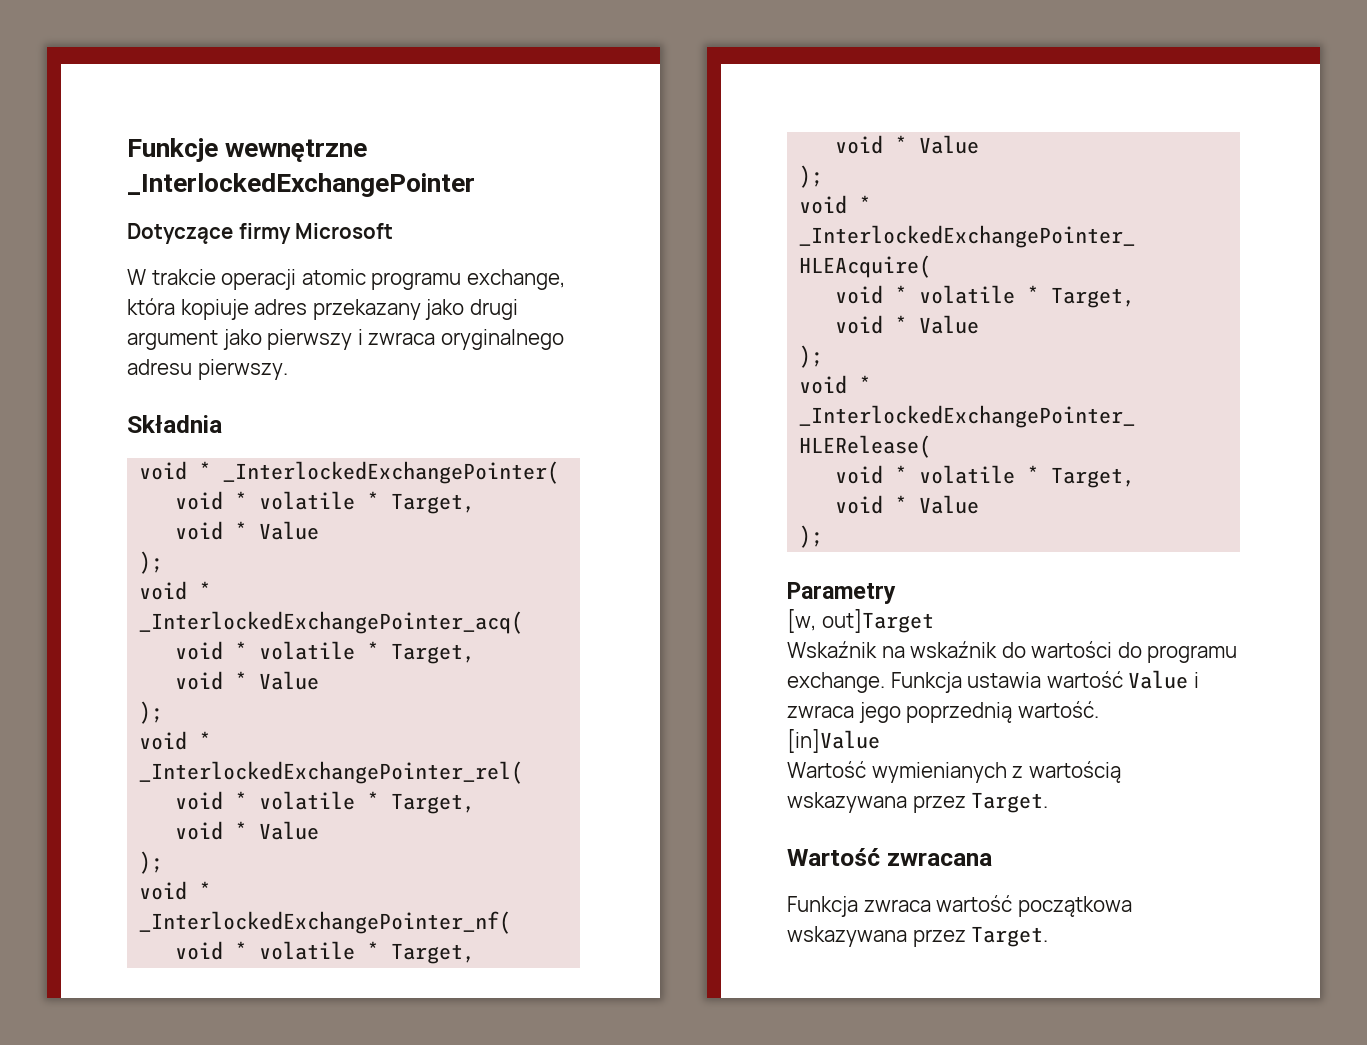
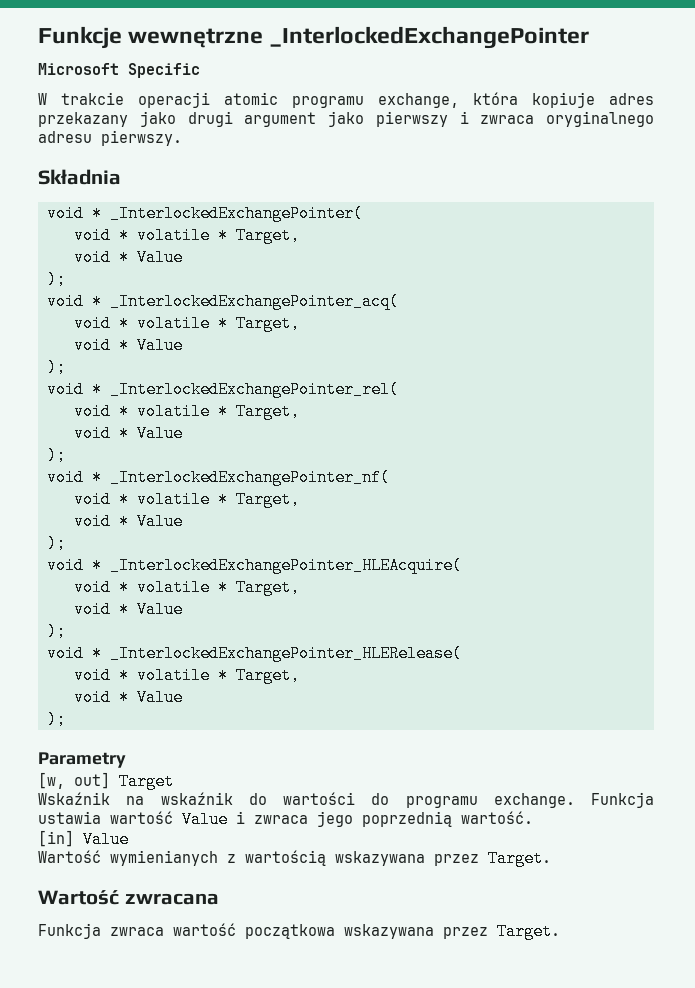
- Dotyczące firmy Microsoft
+ Microsoft Specific
- [w, out]Target
+ [w, out] Target
- [in]Value
+ [in] Value

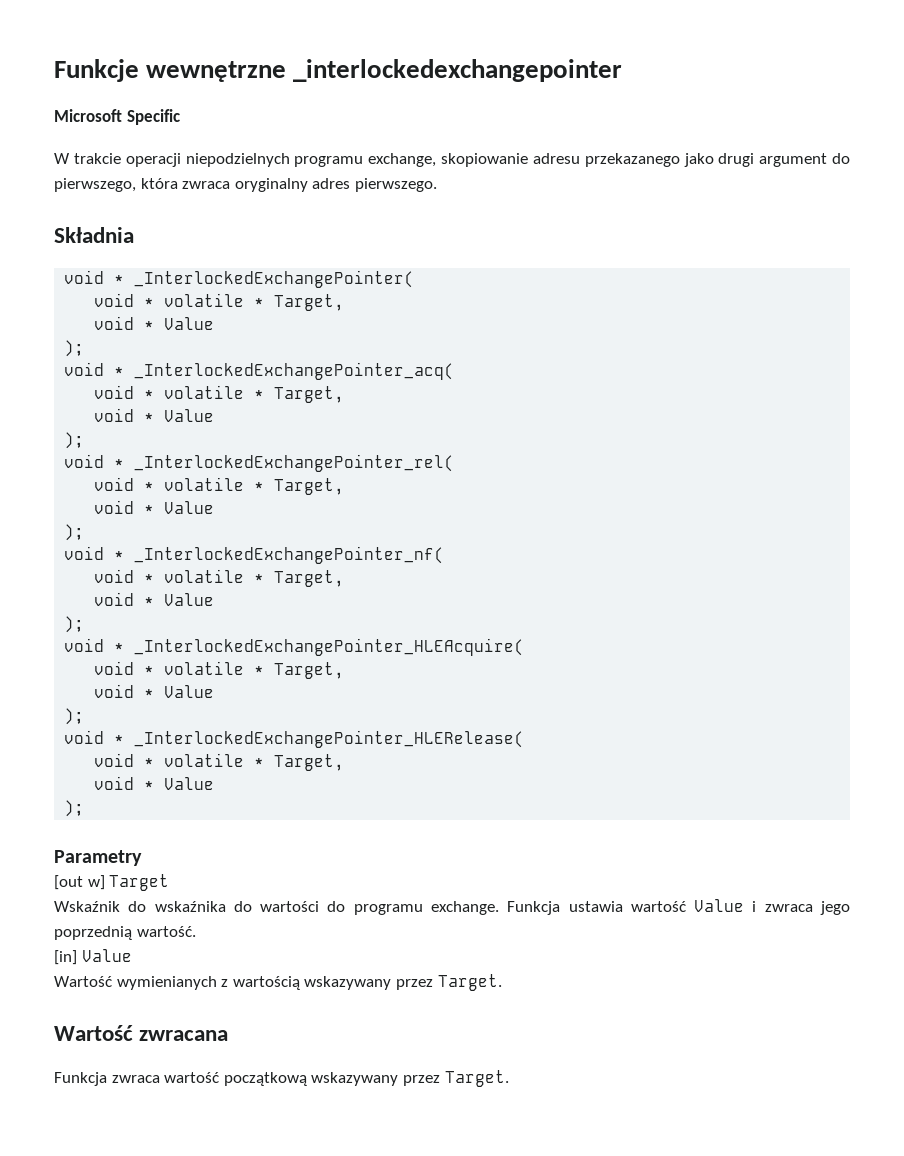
- Funkcje wewnętrzne _InterlockedExchangePointer
+ Funkcje wewnętrzne _interlockedexchangepointer
- W trakcie operacji atomic programu exchange, która kopiuje adres przekazany jako drugi argument jako pierwszy i zwraca oryginalnego adresu pierwszy.
+ W trakcie operacji niepodzielnych programu exchange, skopiowanie adresu przekazanego jako drugi argument do pierwszego, która zwraca oryginalny adres pierwszego.
- [w, out] Target
+ [out w] Target
- Wskaźnik na wskaźnik do wartości do programu exchange.
+ Wskaźnik do wskaźnika do wartości do programu exchange.
- Wartość wymienianych z wartością wskazywana przez Target.
+ Wartość wymienianych z wartością wskazywany przez Target.
- Funkcja zwraca wartość początkowa wskazywana przez Target.
+ Funkcja zwraca wartość początkową wskazywany przez Target.

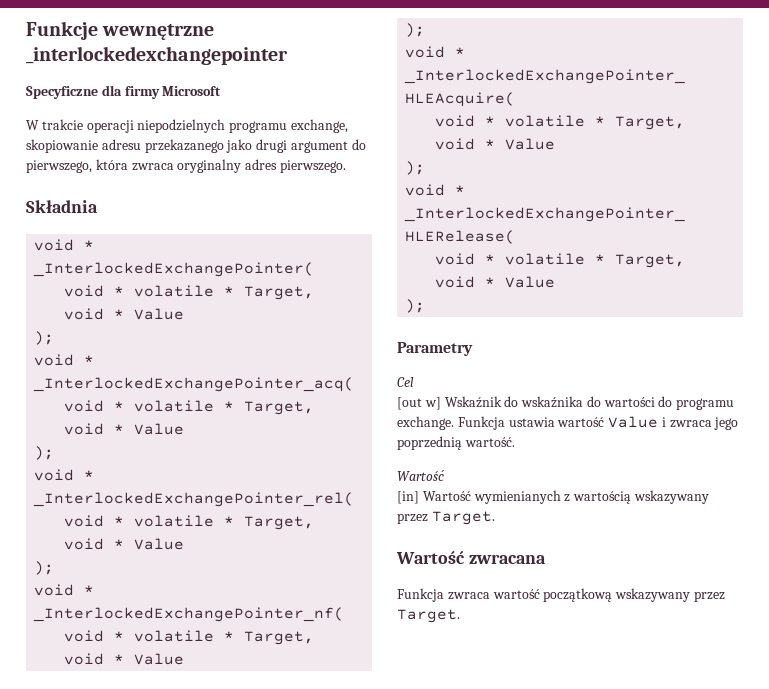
- Microsoft Specific
+ Specyficzne dla firmy Microsoft
+ Cel
- [out w] Target
- Wskaźnik do wskaźnika do wartości do programu exchange.
+ [out w] Wskaźnik do wskaźnika do wartości do programu exchange.
  Funkcja ustawia wartość Value i zwraca jego poprzednią wartość.
+ Wartość
- [in] Value
- Wartość wymienianych z wartością wskazywany przez Target.
+ [in] Wartość wymienianych z wartością wskazywany przez Target.

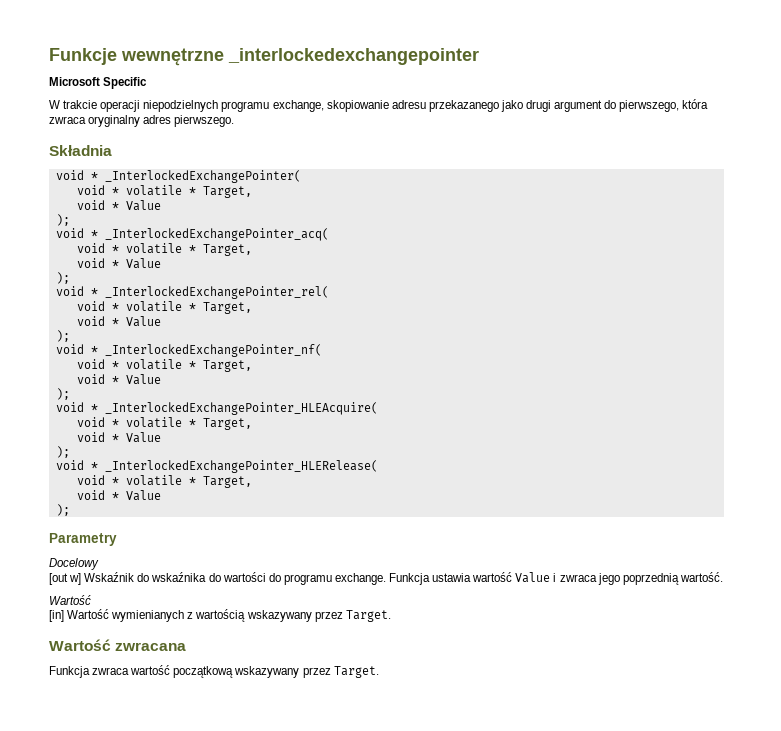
- Specyficzne dla firmy Microsoft
+ Microsoft Specific
- Cel
+ Docelowy

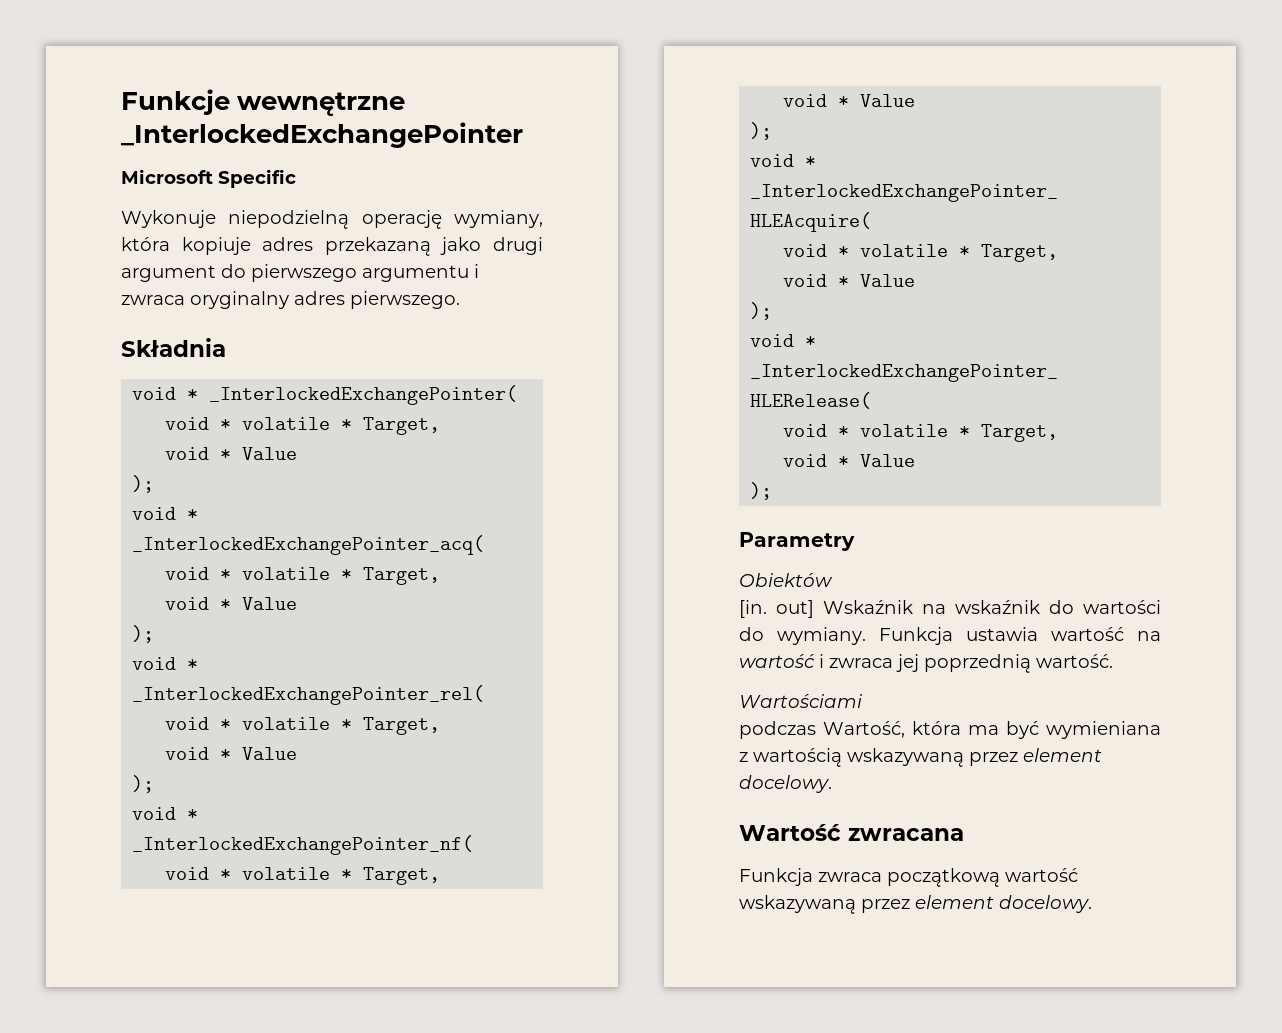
- Funkcje wewnętrzne _interlockedexchangepointer
+ Funkcje wewnętrzne _InterlockedExchangePointer
- W trakcie operacji niepodzielnych programu exchange, skopiowanie adresu przekazanego jako drugi argument do pierwszego, która zwraca oryginalny adres pierwszego.
+ Wykonuje niepodzielną operację wymiany, która kopiuje adres przekazaną jako drugi argument do pierwszego argumentu i zwraca oryginalny adres pierwszego.
- Docelowy
- [out w] Wskaźnik do wskaźnika do wartości do programu exchange.
+ Obiektów
+ [in. out] Wskaźnik na wskaźnik do wartości do wymiany.
- Funkcja ustawia wartość Value i zwraca jego poprzednią wartość.
- Wartość
- [in] Wartość wymienianych z wartością wskazywany przez Target.
+ Funkcja ustawia wartość na wartość i zwraca jej poprzednią wartość.
+ Wartościami
+ podczas Wartość, która ma być wymieniana z wartością wskazywaną przez element docelowy.
  Wartość zwracana
- Funkcja zwraca wartość początkową wskazywany przez Target.
+ Funkcja zwraca początkową wartość wskazywaną przez element docelowy.

